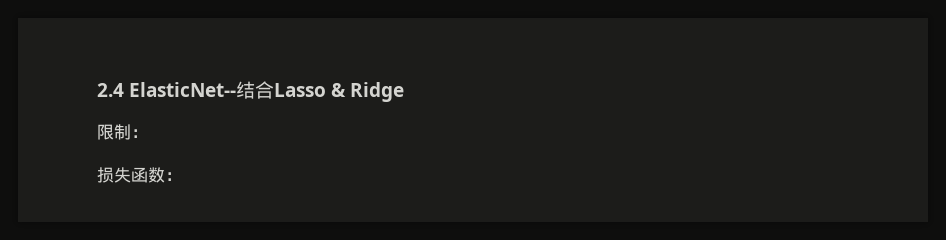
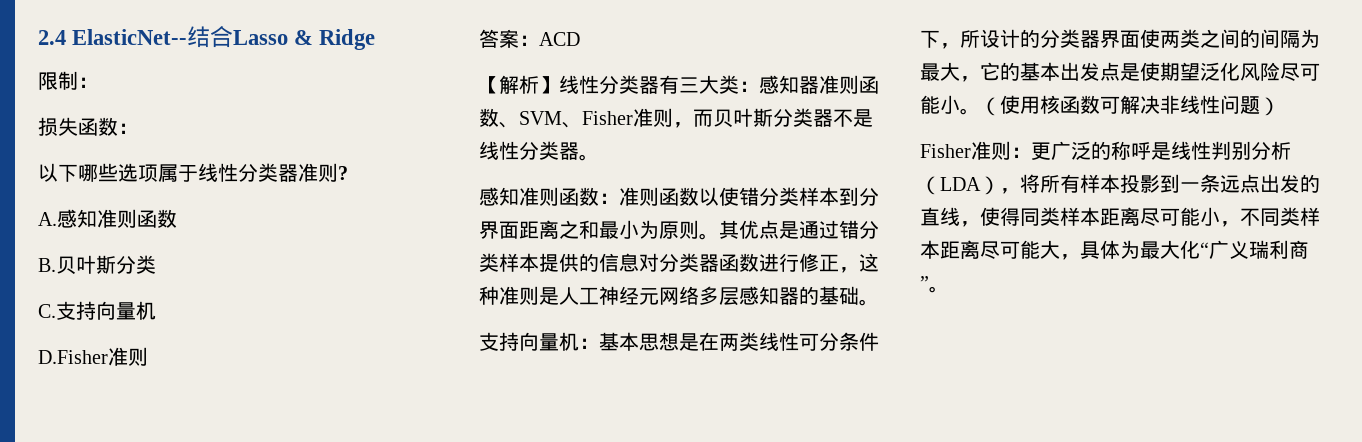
+ 以下哪些选项属于线性分类器准则?
+ A.感知准则函数
+ B.贝叶斯分类
+ C.支持向量机
+ D.Fisher准则
+ 答案：ACD
+ 【解析】线性分类器有三大类：感知器准则函数、SVM、Fisher准则，而贝叶斯分类器不是线性分类器。
+ 感知准则函数：准则函数以使错分类样本到分界面距离之和最小为原则。其优点是通过错分类样本提供的信息对分类器函数进行修正，这种准则是人工神经元网络多层感知器的基础。
+ 支持向量机：基本思想是在两类线性可分条件下，所设计的分类器界面使两类之间的间隔为最大，它的基本出发点是使期望泛化风险尽可能小。（使用核函数可解决非线性问题）
+ Fisher准则：更广泛的称呼是线性判别分析（LDA），将所有样本投影到一条远点出发的直线，使得同类样本距离尽可能小，不同类样本距离尽可能大，具体为最大化“广义瑞利商”。

